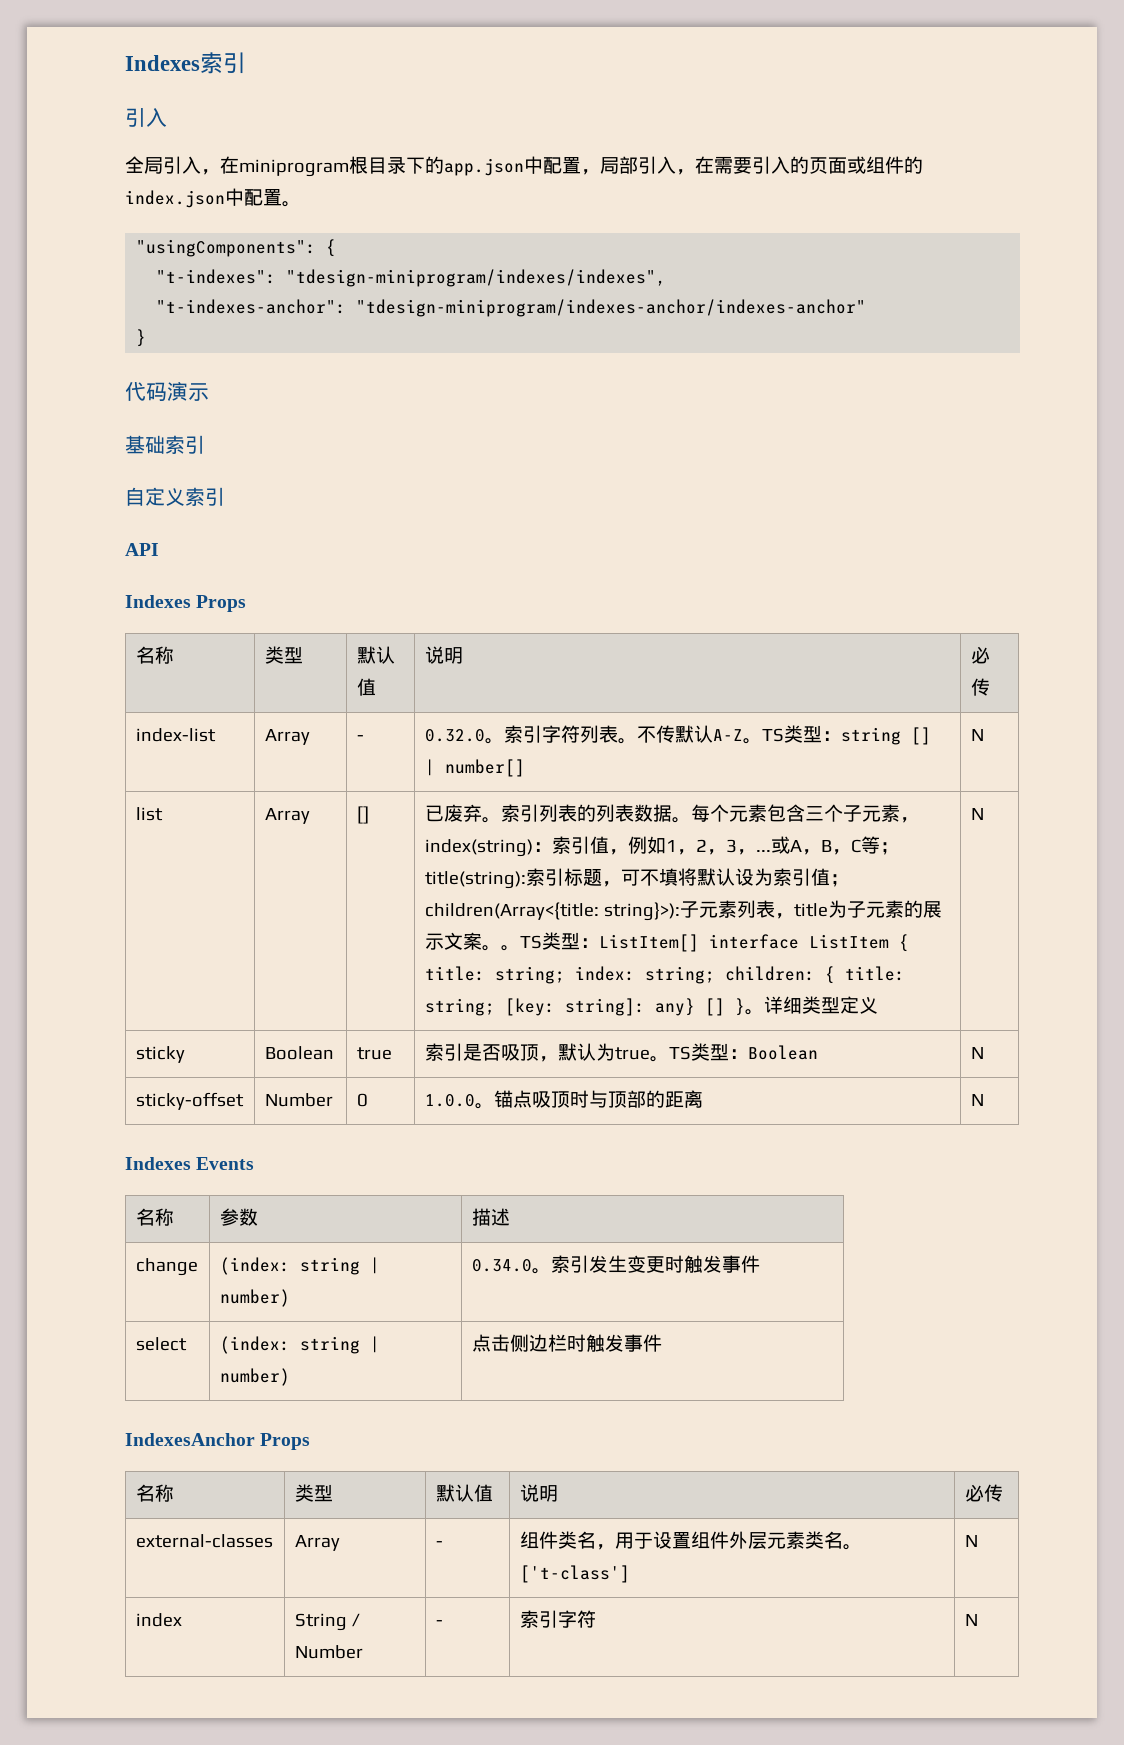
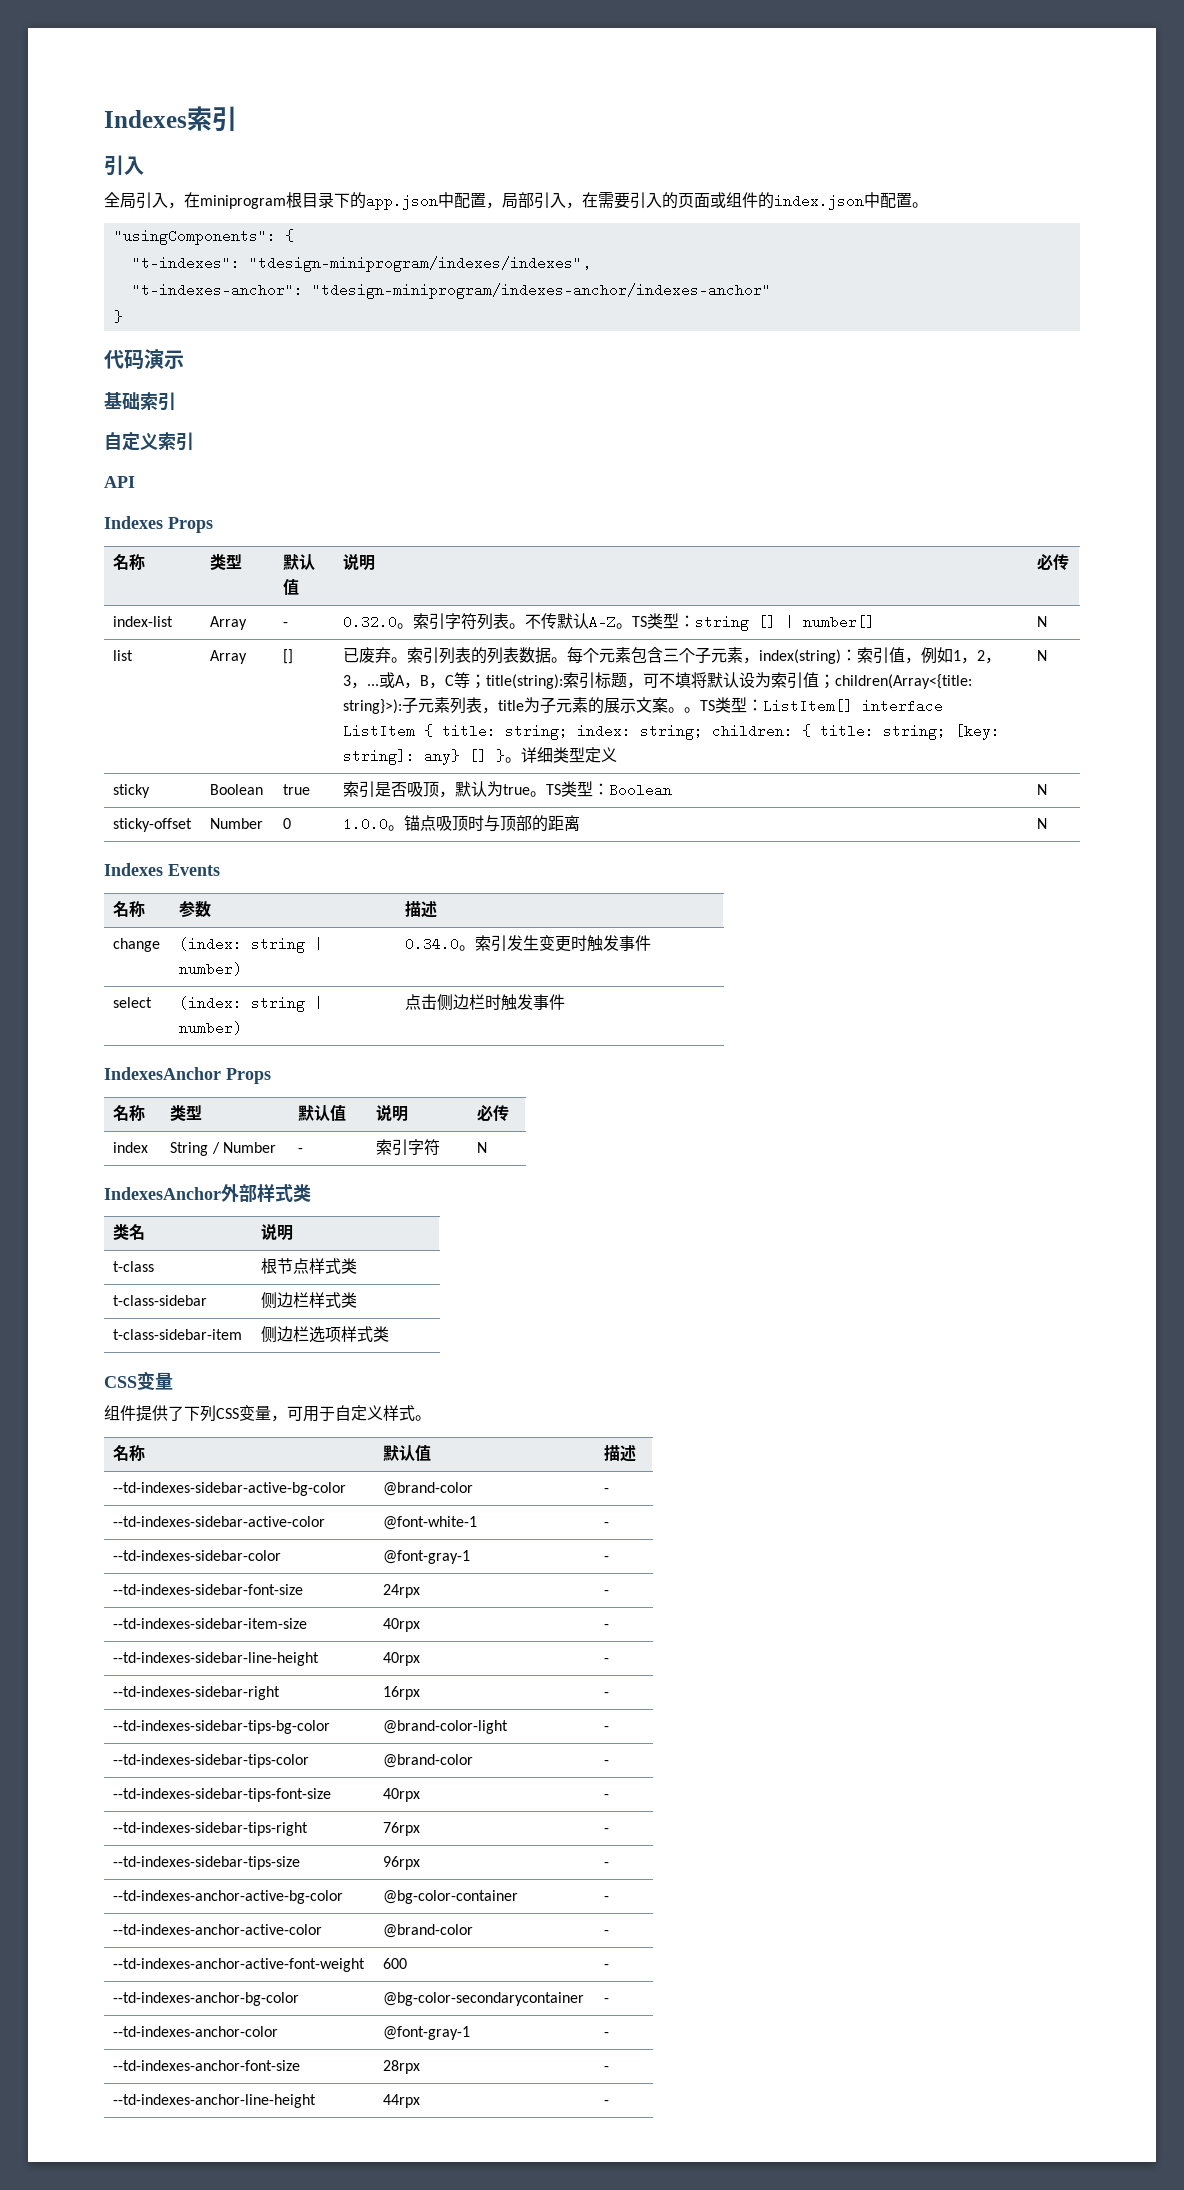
- external-classes | Array | - | 组件类名，用于设置组件外层元素类名。['t-class'] | N
+ IndexesAnchor外部样式类
+ 类名 | 说明
+ t-class | 根节点样式类
+ t-class-sidebar | 侧边栏样式类
+ t-class-sidebar-item | 侧边栏选项样式类
+ CSS变量
+ 组件提供了下列CSS变量，可用于自定义样式。
+ 名称 | 默认值 | 描述
+ --td-indexes-sidebar-active-bg-color | @brand-color | -
+ --td-indexes-sidebar-active-color | @font-white-1 | -
+ --td-indexes-sidebar-color | @font-gray-1 | -
+ --td-indexes-sidebar-font-size | 24rpx | -
+ --td-indexes-sidebar-item-size | 40rpx | -
+ --td-indexes-sidebar-line-height | 40rpx | -
+ --td-indexes-sidebar-right | 16rpx | -
+ --td-indexes-sidebar-tips-bg-color | @brand-color-light | -
+ --td-indexes-sidebar-tips-color | @brand-color | -
+ --td-indexes-sidebar-tips-font-size | 40rpx | -
+ --td-indexes-sidebar-tips-right | 76rpx | -
+ --td-indexes-sidebar-tips-size | 96rpx | -
+ --td-indexes-anchor-active-bg-color | @bg-color-container | -
+ --td-indexes-anchor-active-color | @brand-color | -
+ --td-indexes-anchor-active-font-weight | 600 | -
+ --td-indexes-anchor-bg-color | @bg-color-secondarycontainer | -
+ --td-indexes-anchor-color | @font-gray-1 | -
+ --td-indexes-anchor-font-size | 28rpx | -
+ --td-indexes-anchor-line-height | 44rpx | -

